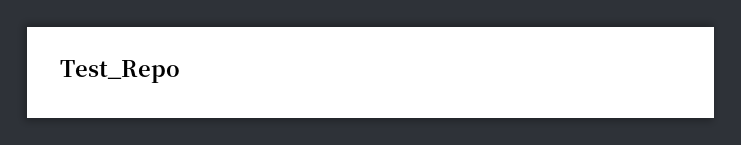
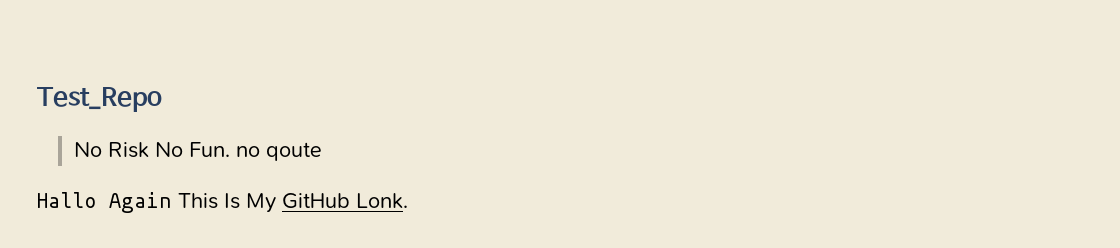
+ No Risk No Fun. no qoute
+ Hallo Again This Is My GitHub Lonk.

